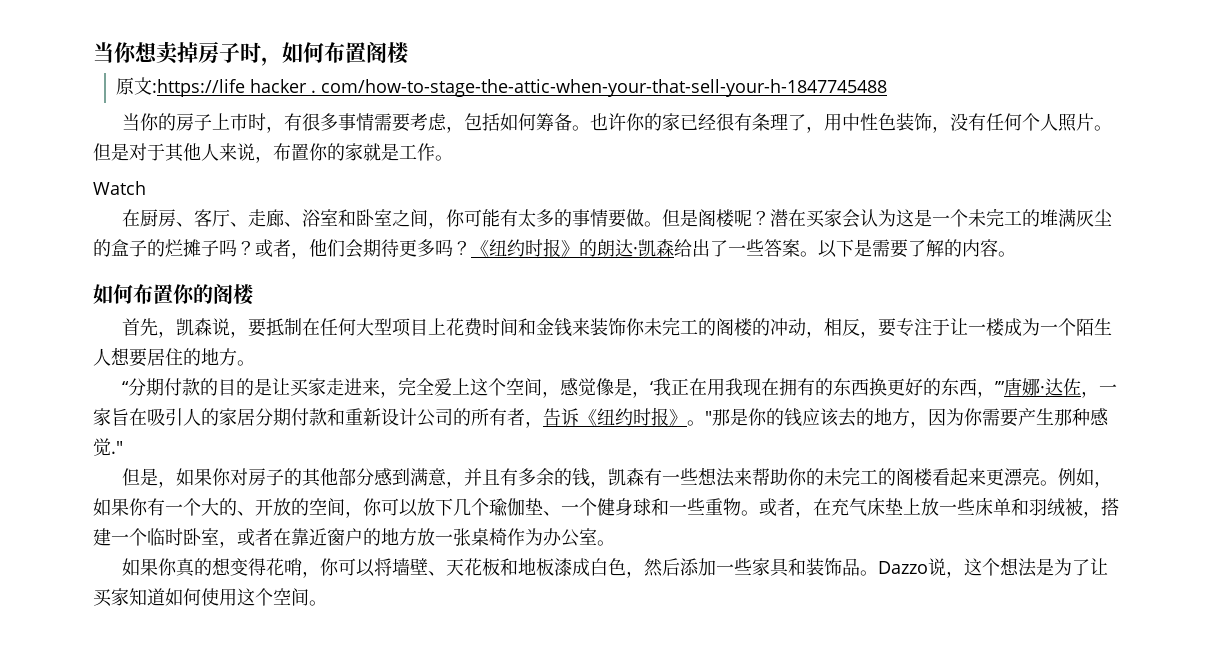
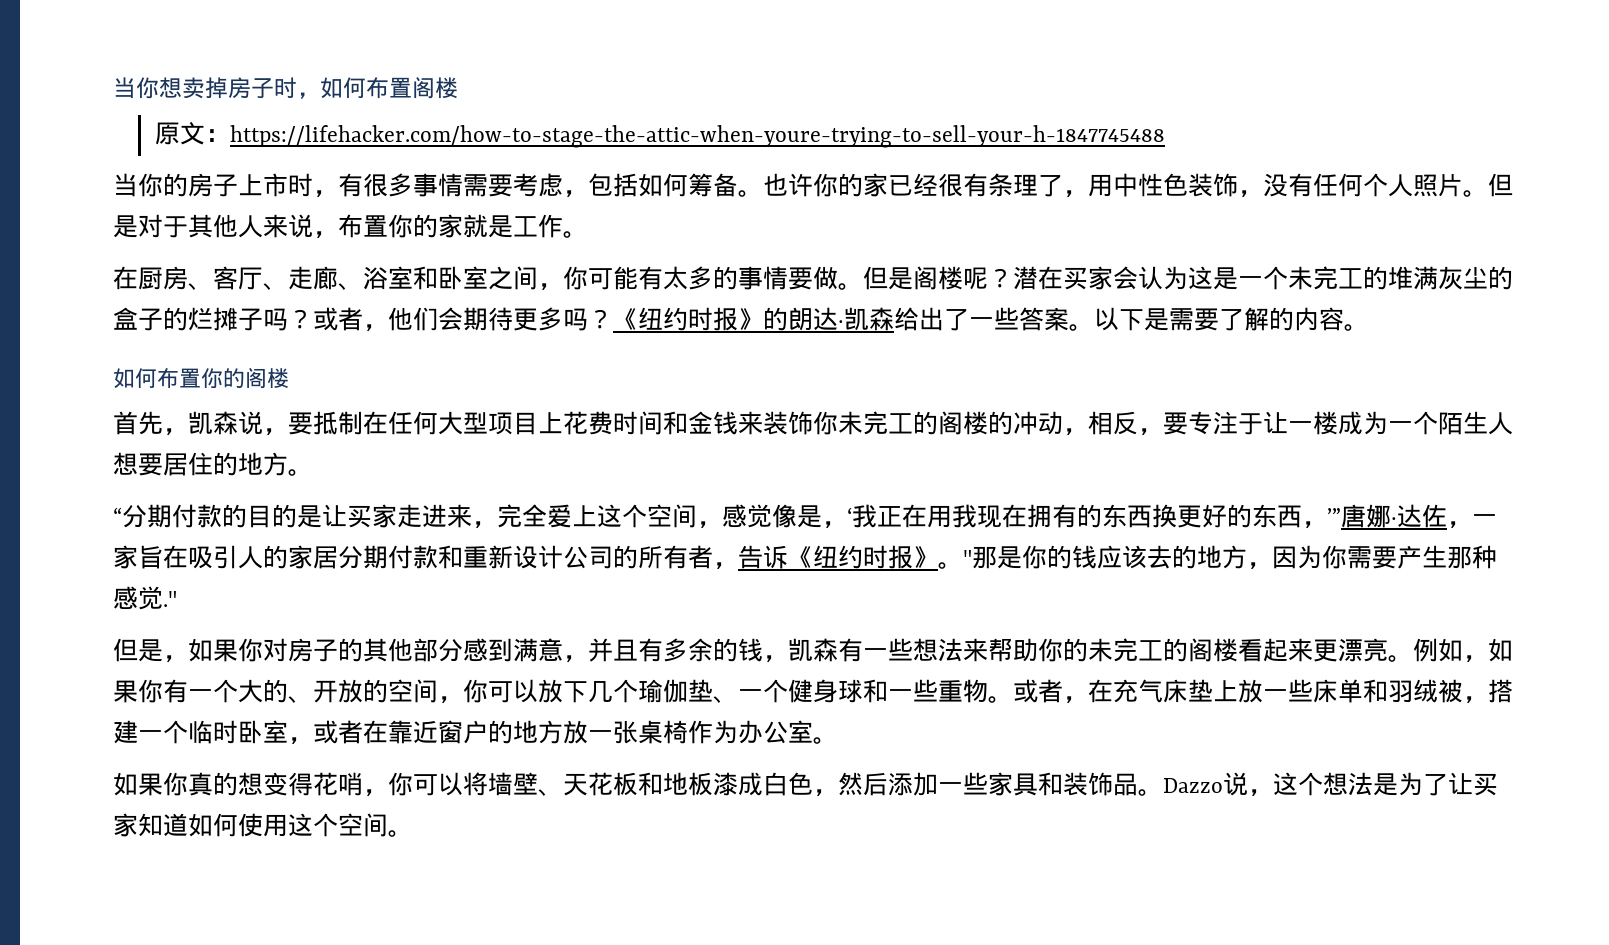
- 原文:https://life hacker . com/how-to-stage-the-attic-when-your-that-sell-your-h-1847745488
+ 原文：https://lifehacker.com/how-to-stage-the-attic-when-youre-trying-to-sell-your-h-1847745488
- Watch

